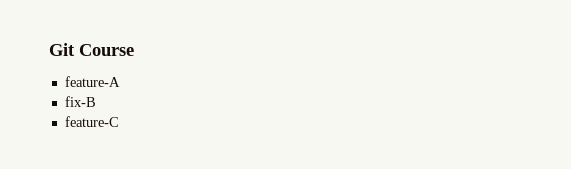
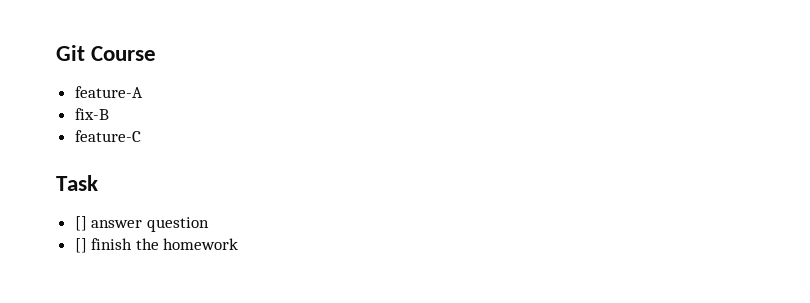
+ Task
+ [] answer question
+ [] finish the homework

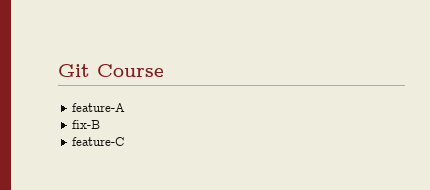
- Task
- [] answer question
- [] finish the homework

